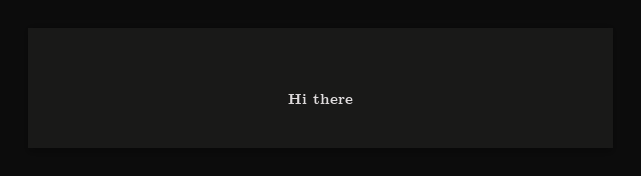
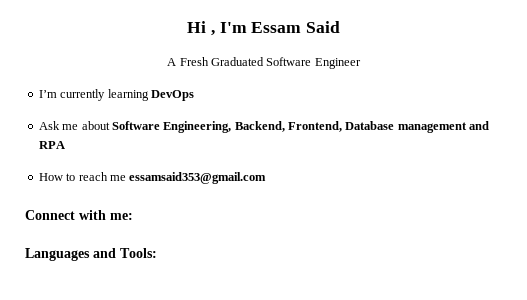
- Hi there
+ Hi , I'm Essam Said
+ A Fresh Graduated Software Engineer
+ I’m currently learning DevOps
+ Ask me about Software Engineering, Backend, Frontend, Database management and RPA
+ How to reach me essamsaid353@gmail.com
+ Connect with me:
+ Languages and Tools:

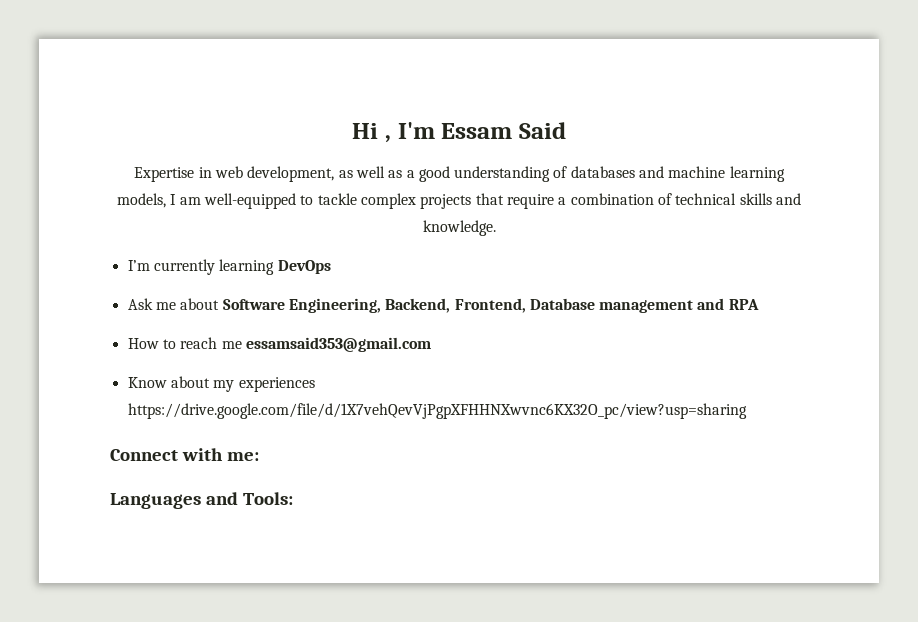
- A Fresh Graduated Software Engineer
+ Expertise in web development, as well as a good understanding of databases and machine learning models, I am well-equipped to tackle complex projects that require a combination of technical skills and knowledge.
+ Know about my experiences https://drive.google.com/file/d/1X7vehQevVjPgpXFHHNXwvnc6KX32O_pc/view?usp=sharing

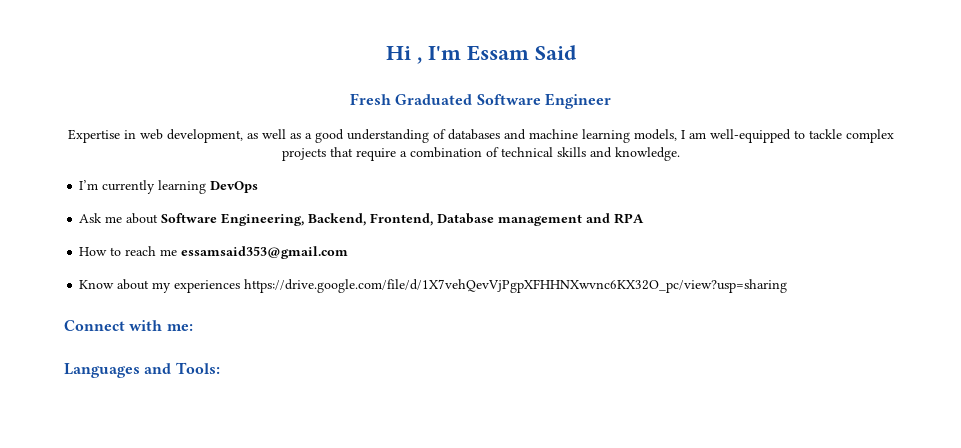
+ Fresh Graduated Software Engineer

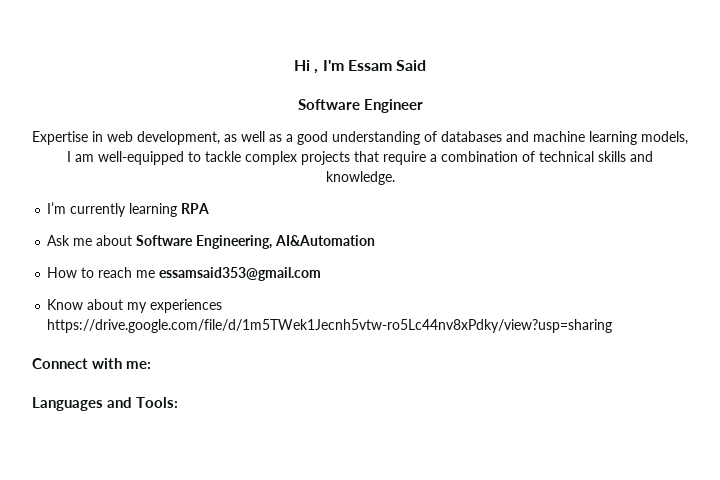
- Fresh Graduated Software Engineer
+ Software Engineer
- I’m currently learning DevOps
+ I’m currently learning RPA
- Ask me about Software Engineering, Backend, Frontend, Database management and RPA
+ Ask me about Software Engineering, AI&Automation
- Know about my experiences https://drive.google.com/file/d/1X7vehQevVjPgpXFHHNXwvnc6KX32O_pc/view?usp=sharing
+ Know about my experiences https://drive.google.com/file/d/1m5TWek1Jecnh5vtw-ro5Lc44nv8xPdky/view?usp=sharing

